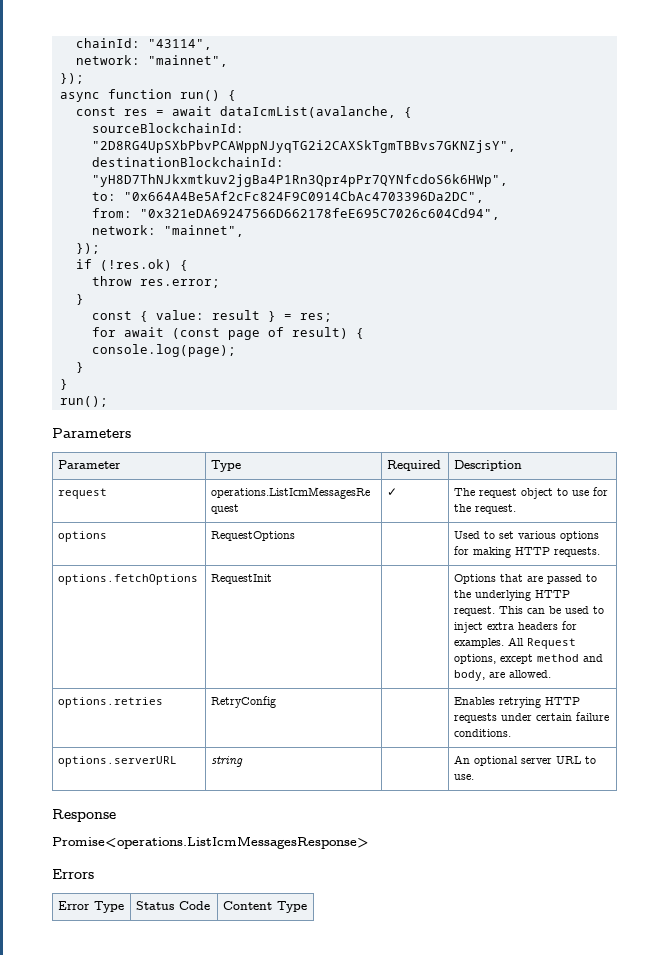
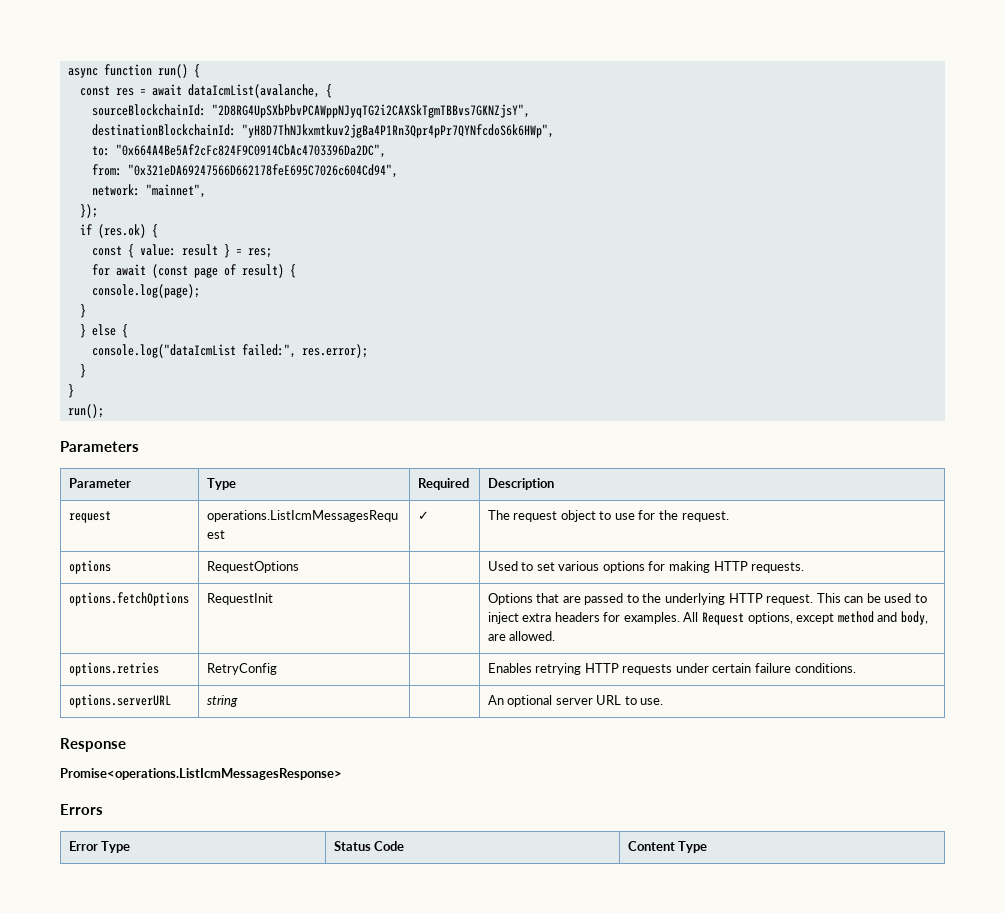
- chainId: "43114",
- network: "mainnet",
- });
- if (!res.ok) {
- throw res.error;
- }
+ if (res.ok) {
+ } else {
+ console.log("dataIcmList failed:", res.error);
+ }

